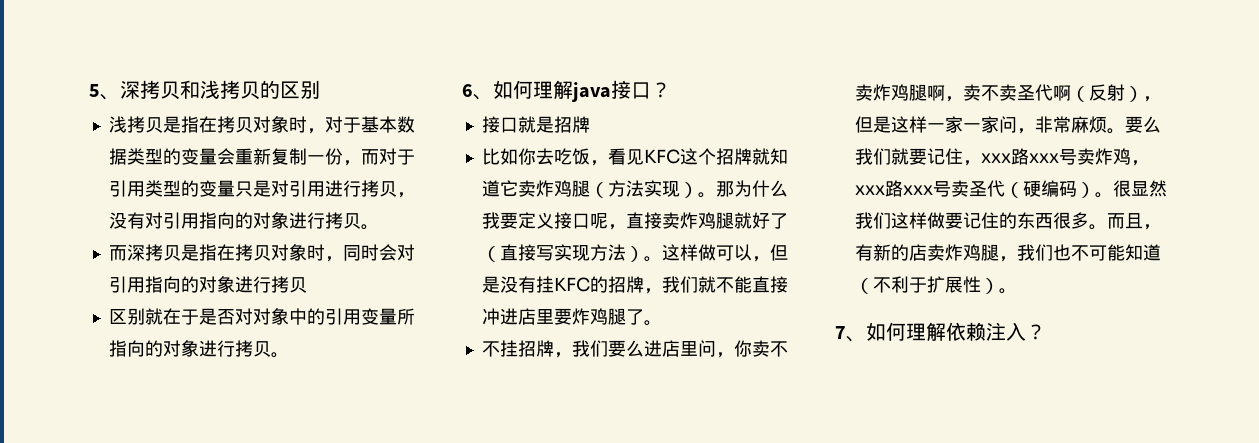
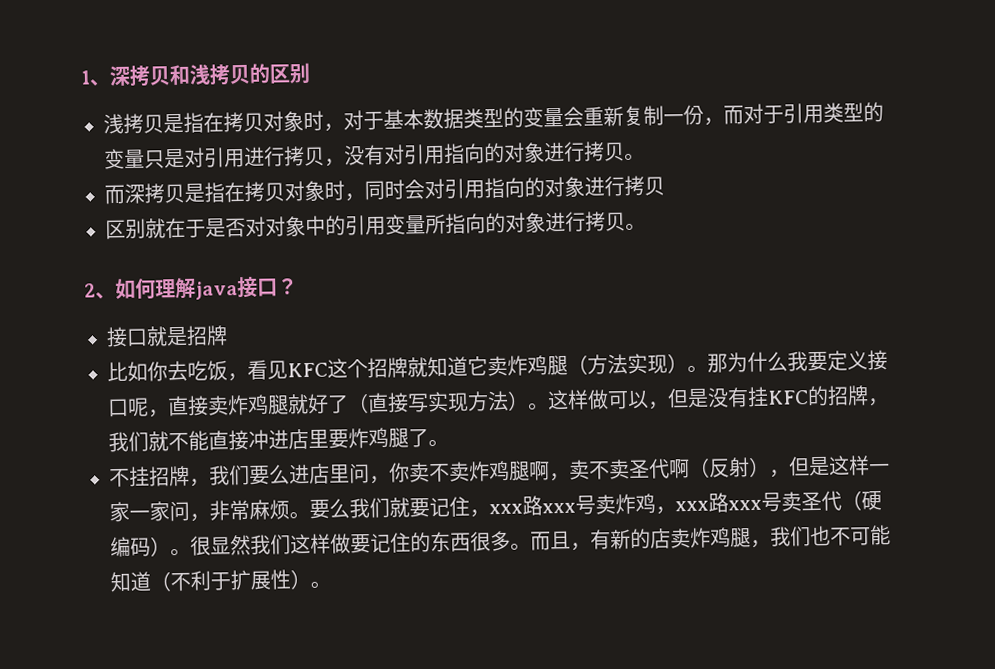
- 5、深拷贝和浅拷贝的区别
+ 1、深拷贝和浅拷贝的区别
- 6、如何理解java接口？
+ 2、如何理解java接口？
- 7、如何理解依赖注入？

